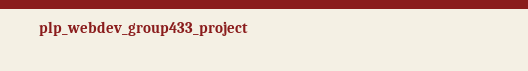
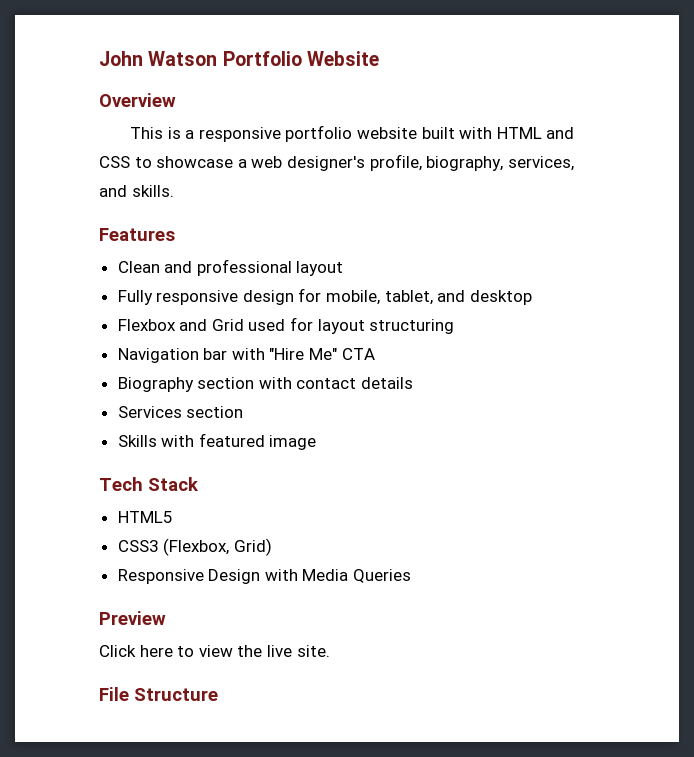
- plp_webdev_group433_project
+ John Watson Portfolio Website
+ Overview
+ This is a responsive portfolio website built with HTML and CSS to showcase a web designer's profile, biography, services, and skills.
+ Features
+ Clean and professional layout
+ Fully responsive design for mobile, tablet, and desktop
+ Flexbox and Grid used for layout structuring
+ Navigation bar with "Hire Me" CTA
+ Biography section with contact details
+ Services section
+ Skills with featured image
+ Tech Stack
+ HTML5
+ CSS3 (Flexbox, Grid)
+ Responsive Design with Media Queries
+ Preview
+ Click here to view the live site.
+ File Structure

